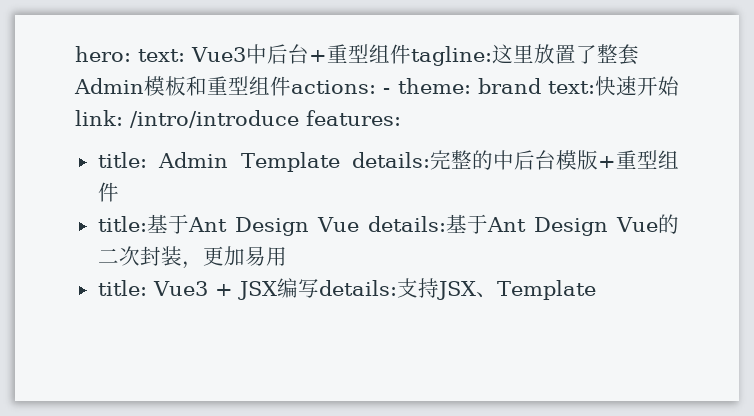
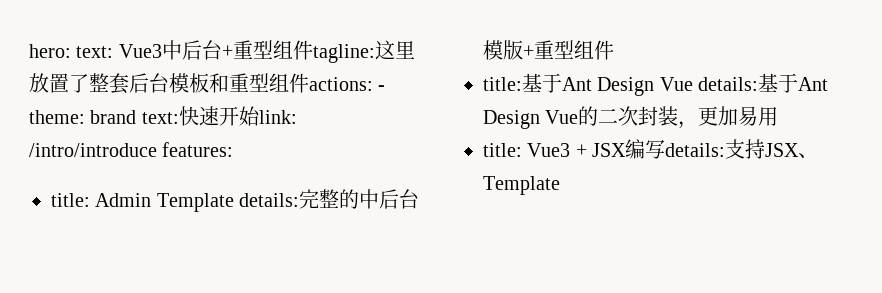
- hero: text: Vue3中后台+重型组件tagline:这里放置了整套Admin模板和重型组件actions: - theme: brand text:快速开始link: /intro/introduce features:
+ hero: text: Vue3中后台+重型组件tagline:这里放置了整套后台模板和重型组件actions: - theme: brand text:快速开始link: /intro/introduce features:

